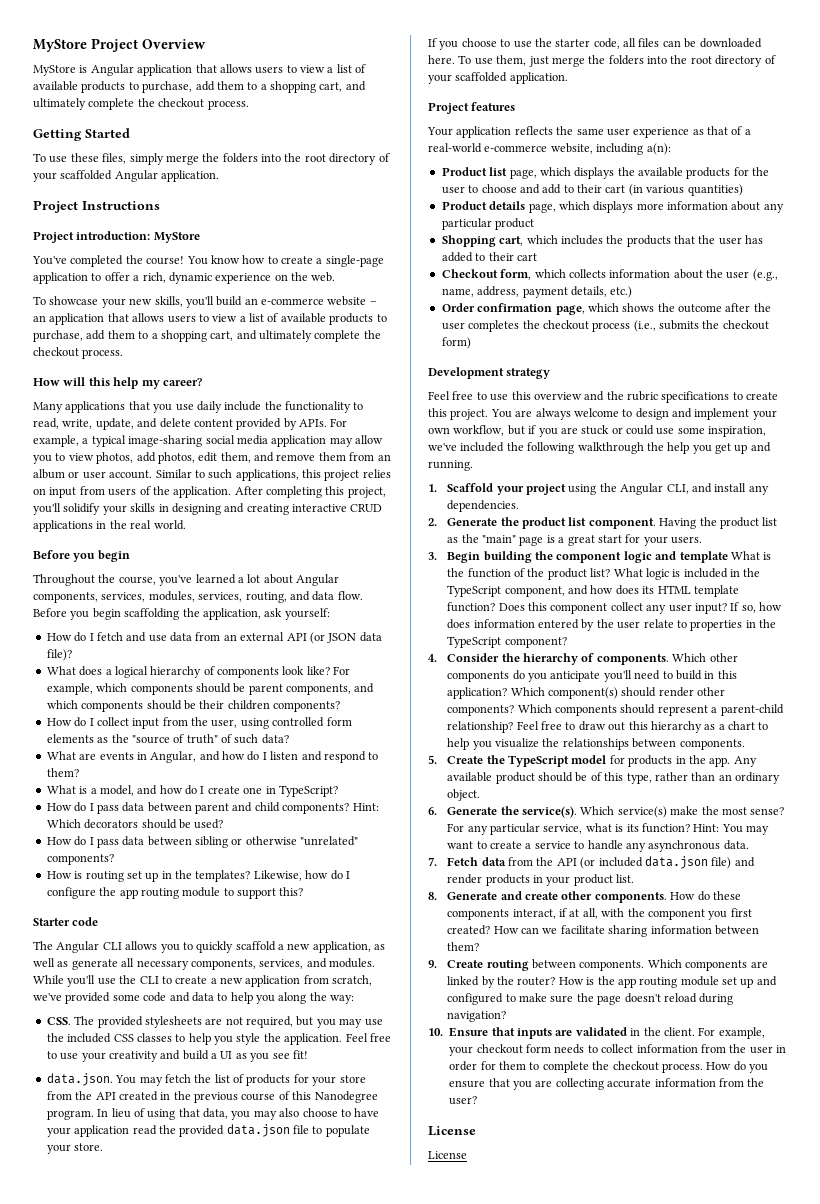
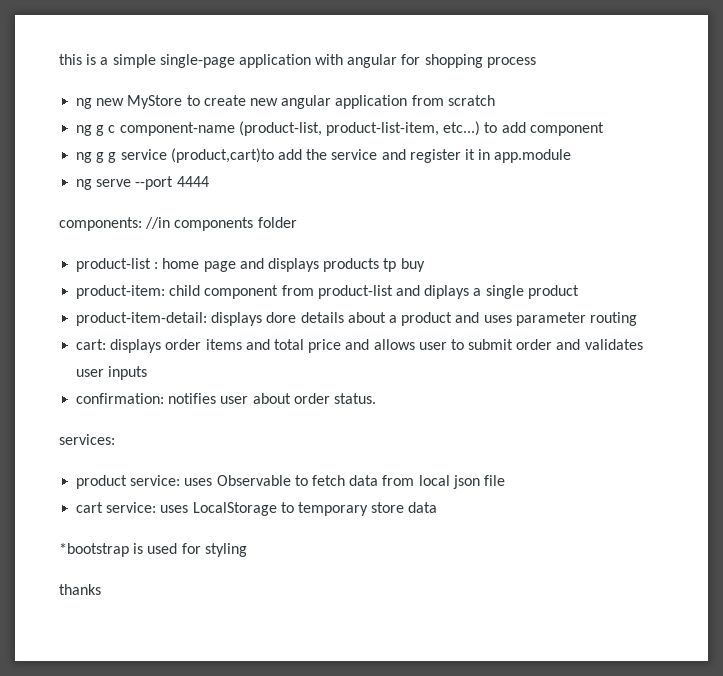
- MyStore Project Overview
- MyStore is Angular application that allows users to view a list of available products to purchase, add them to a shopping cart, and ultimately complete the checkout process.
- Getting Started
- To use these files, simply merge the folders into the root directory of your scaffolded Angular application.
- Project Instructions
- Project introduction: MyStore
- You've completed the course! You know how to create a single-page application to offer a rich, dynamic experience on the web.
- To showcase your new skills, you'll build an e-commerce website – an application that allows users to view a list of available products to purchase, add them to a shopping cart, and ultimately complete the checkout process.
- How will this help my career?
- Many applications that you use daily include the functionality to read, write, update, and delete content provided by APIs. For example, a typical image-sharing social media application may allow you to view photos, add photos, edit them, and remove them from an album or user account. Similar to such applications, this project relies on input from users of the application. After completing this project, you'll solidify your skills in designing and creating interactive CRUD applications in the real world.
- Before you begin
- Throughout the course, you've learned a lot about Angular components, services, modules, services, routing, and data flow. Before you begin scaffolding the application, ask yourself:
- How do I fetch and use data from an external API (or JSON data file)?
- What does a logical hierarchy of components look like? For example, which components should be parent components, and which components should be their children components?
- How do I collect input from the user, using controlled form elements as the "source of truth" of such data?
- What are events in Angular, and how do I listen and respond to them?
- What is a model, and how do I create one in TypeScript?
- How do I pass data between parent and child components? Hint: Which decorators should be used?
- How do I pass data between sibling or otherwise "unrelated" components?
- How is routing set up in the templates? Likewise, how do I configure the app routing module to support this?
- Starter code
- The Angular CLI allows you to quickly scaffold a new application, as well as generate all necessary components, services, and modules. While you'll use the CLI to create a new application from scratch, we've provided some code and data to help you along the way:
- CSS. The provided stylesheets are not required, but you may use the included CSS classes to help you style the application. Feel free to use your creativity and build a UI as you see fit!
- data.json. You may fetch the list of products for your store from the API created in the previous course of this Nanodegree program. In lieu of using that data, you may also choose to have your application read the provided data.json file to populate your store.
- If you choose to use the starter code, all files can be downloaded here. To use them, just merge the folders into the root directory of your scaffolded application.
- Project features
- Your application reflects the same user experience as that of a real-world e-commerce website, including a(n):
- Product list page, which displays the available products for the user to choose and add to their cart (in various quantities)
- Product details page, which displays more information about any particular product
- Shopping cart, which includes the products that the user has added to their cart
- Checkout form, which collects information about the user (e.g., name, address, payment details, etc.)
- Order confirmation page, which shows the outcome after the user completes the checkout process (i.e., submits the checkout form)
- Development strategy
- Feel free to use this overview and the rubric specifications to create this project. You are always welcome to design and implement your own workflow, but if you are stuck or could use some inspiration, we've included the following walkthrough the help you get up and running.
- 1. Scaffold your project using the Angular CLI, and install any dependencies.
- 2. Generate the product list component. Having the product list as the "main" page is a great start for your users.
- 3. Begin building the component logic and template What is the function of the product list? What logic is included in the TypeScript component, and how does its HTML template function? Does this component collect any user input? If so, how does information entered by the user relate to properties in the TypeScript component?
- 4. Consider the hierarchy of components. Which other components do you anticipate you'll need to build in this application? Which component(s) should render other components? Which components should represent a parent-child relationship? Feel free to draw out this hierarchy as a chart to help you visualize the relationships between components.
- 5. Create the TypeScript model for products in the app. Any available product should be of this type, rather than an ordinary object.
- 6. Generate the service(s). Which service(s) make the most sense? For any particular service, what is its function? Hint: You may want to create a service to handle any asynchronous data.
- 7. Fetch data from the API (or included data.json file) and render products in your product list.
- 8. Generate and create other components. How do these components interact, if at all, with the component you first created? How can we facilitate sharing information between them?
- 9. Create routing between components. Which components are linked by the router? How is the app routing module set up and configured to make sure the page doesn't reload during navigation?
- 10. Ensure that inputs are validated in the client. For example, your checkout form needs to collect information from the user in order for them to complete the checkout process. How do you ensure that you are collecting accurate information from the user?
- License
- License
+ this is a simple single-page application with angular for shopping process
+ ng new MyStore to create new angular application from scratch
+ ng g c component-name (product-list, product-list-item, etc...) to add component
+ ng g g service (product,cart)to add the service and register it in app.module
+ ng serve --port 4444
+ components: //in components folder
+ product-list : home page and displays products tp buy
+ product-item: child component from product-list and diplays a single product
+ product-item-detail: displays dore details about a product and uses parameter routing
+ cart: displays order items and total price and allows user to submit order and validates user inputs
+ confirmation: notifies user about order status.
+ services:
+ product service: uses Observable to fetch data from local json file
+ cart service: uses LocalStorage to temporary store data
+ *bootstrap is used for styling
+ thanks

